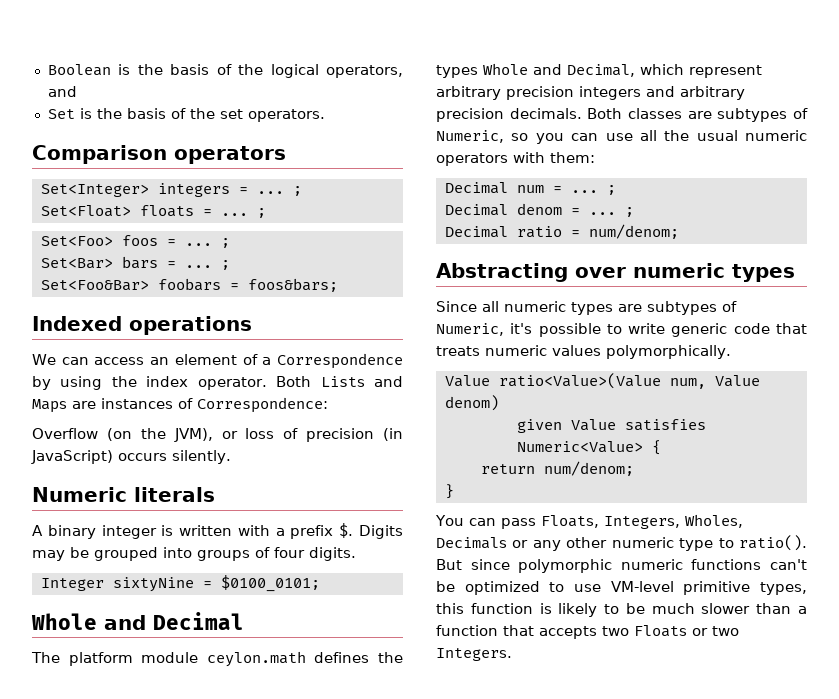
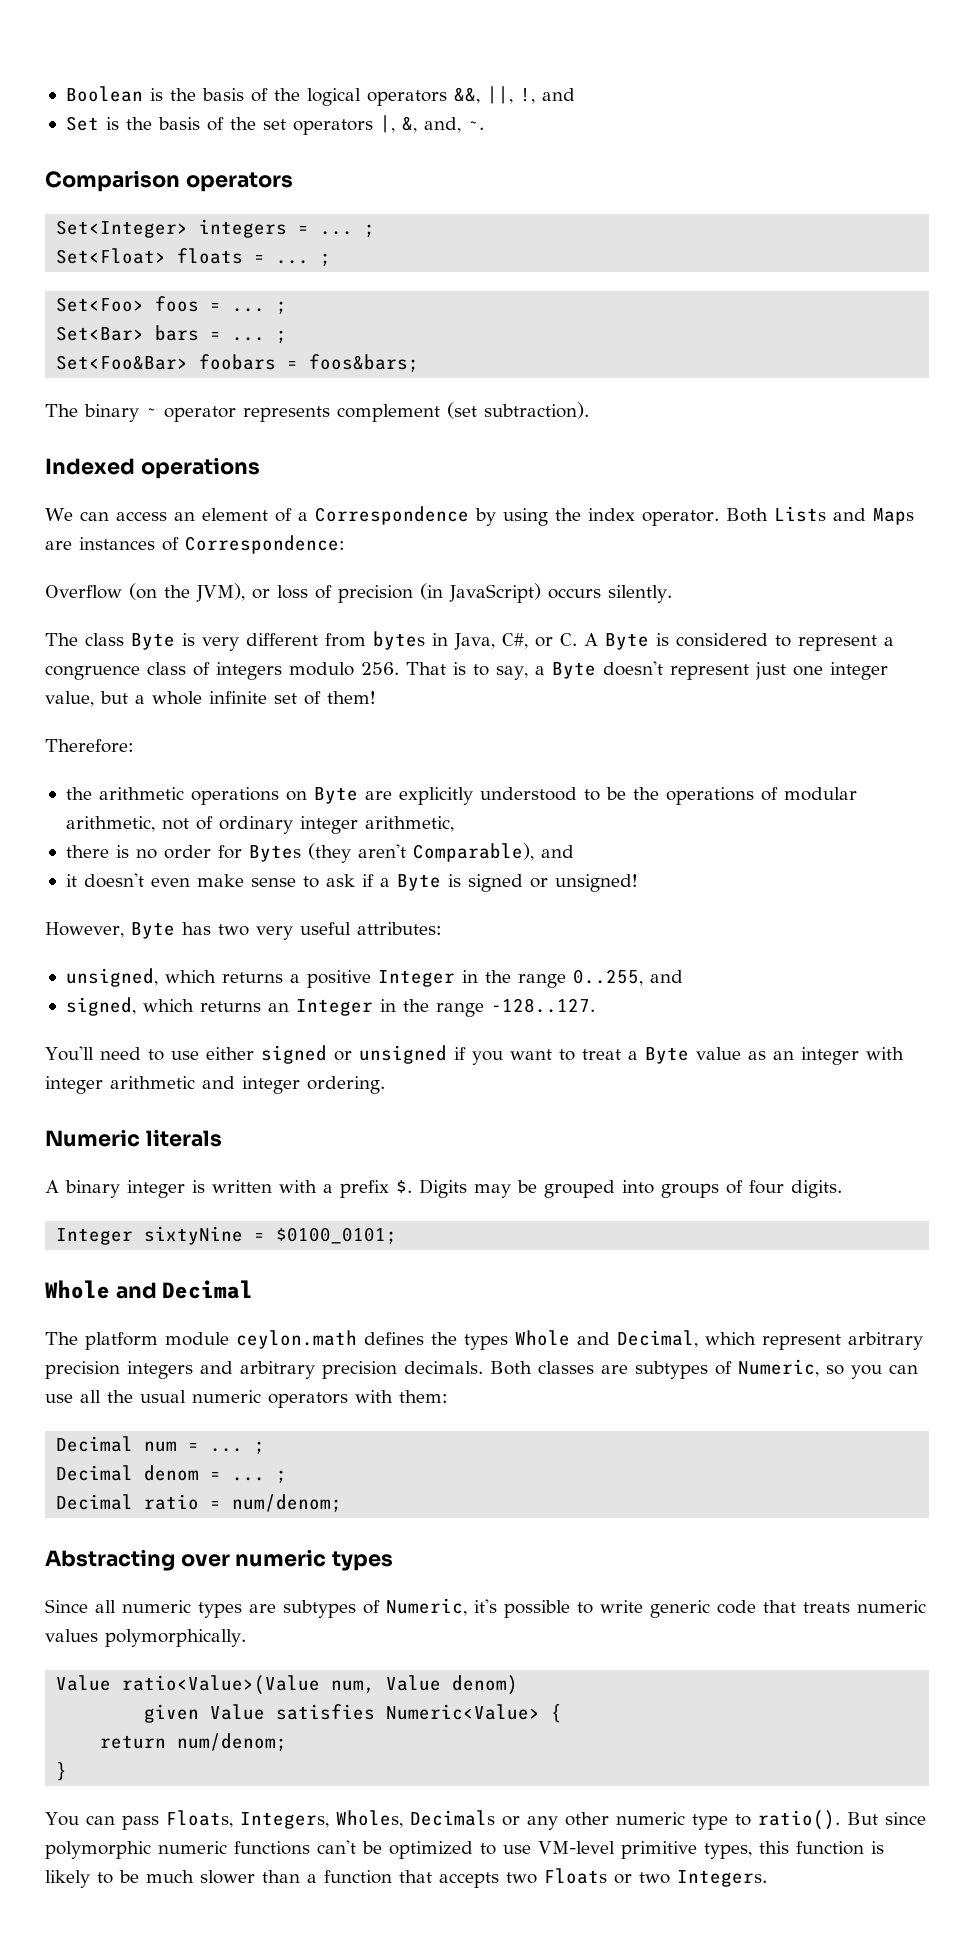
- Boolean is the basis of the logical operators, and
+ Boolean is the basis of the logical operators &&, ||, !, and
- Set is the basis of the set operators.
+ Set is the basis of the set operators |, &, and, ~.
+ The binary ~ operator represents complement (set subtraction).
+ The class Byte is very different from bytes in Java, C#, or C. A Byte is considered to represent a congruence class of integers modulo 256. That is to say, a Byte doesn't represent just one integer value, but a whole infinite set of them!
+ Therefore:
+ the arithmetic operations on Byte are explicitly understood to be the operations of modular arithmetic, not of ordinary integer arithmetic,
+ there is no order for Bytes (they aren't Comparable), and
+ it doesn't even make sense to ask if a Byte is signed or unsigned!
+ However, Byte has two very useful attributes:
+ unsigned, which returns a positive Integer in the range 0..255, and
+ signed, which returns an Integer in the range -128..127.
+ You'll need to use either signed or unsigned if you want to treat a Byte value as an integer with integer arithmetic and integer ordering.

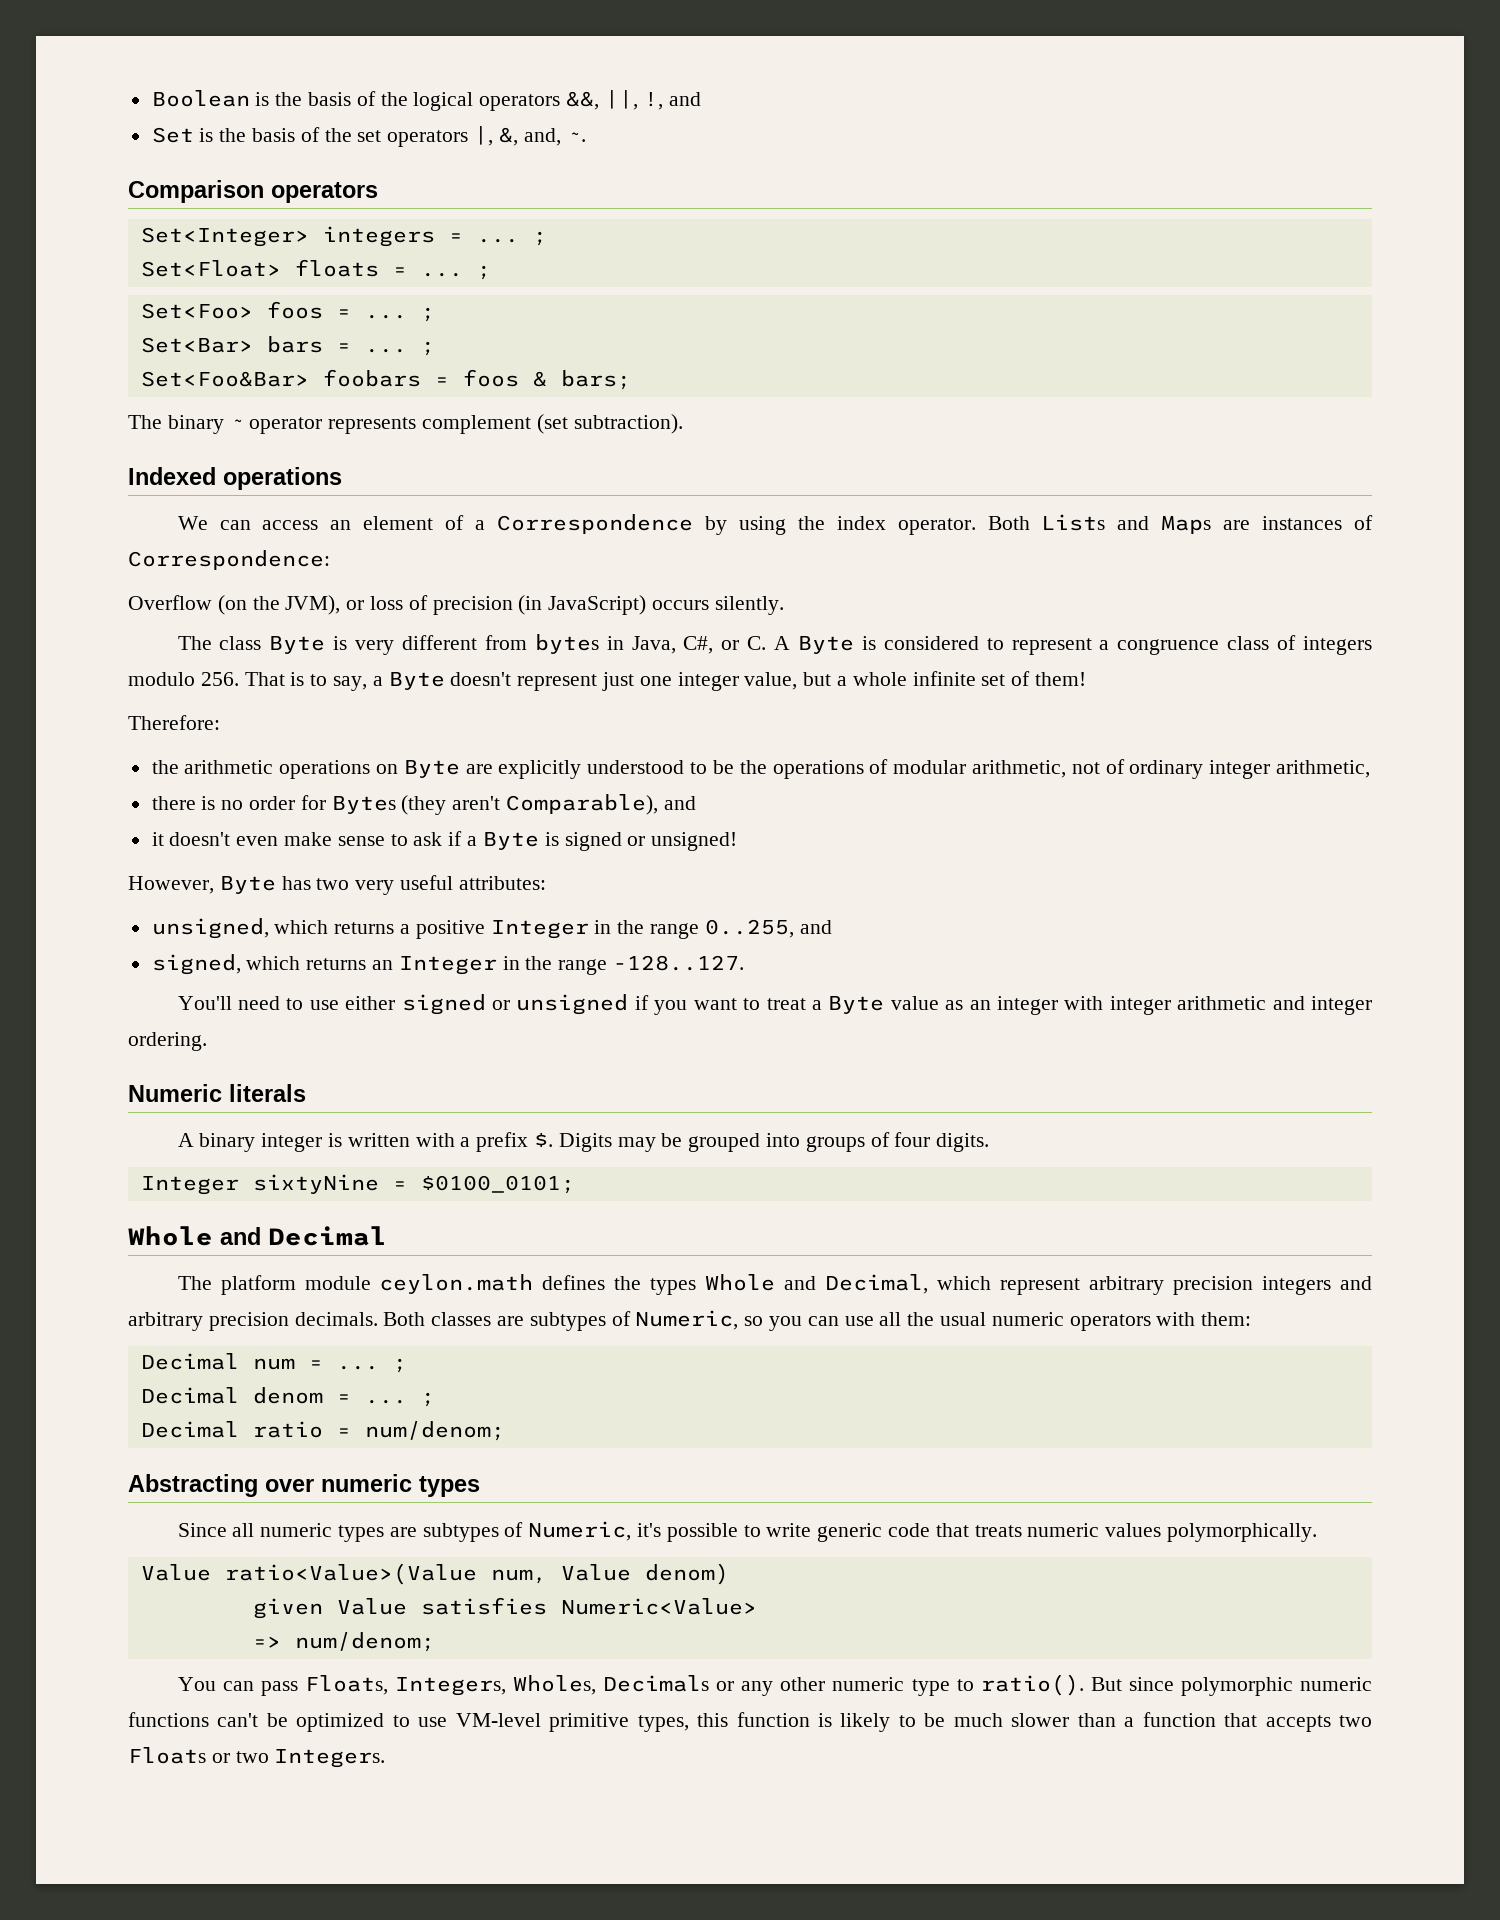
- Set<Foo&Bar> foobars = foos&bars;
+ Set<Foo&Bar> foobars = foos & bars;
- given Value satisfies Numeric<Value> {
- return num/denom;
- }
+ given Value satisfies Numeric<Value>
+ => num/denom;

